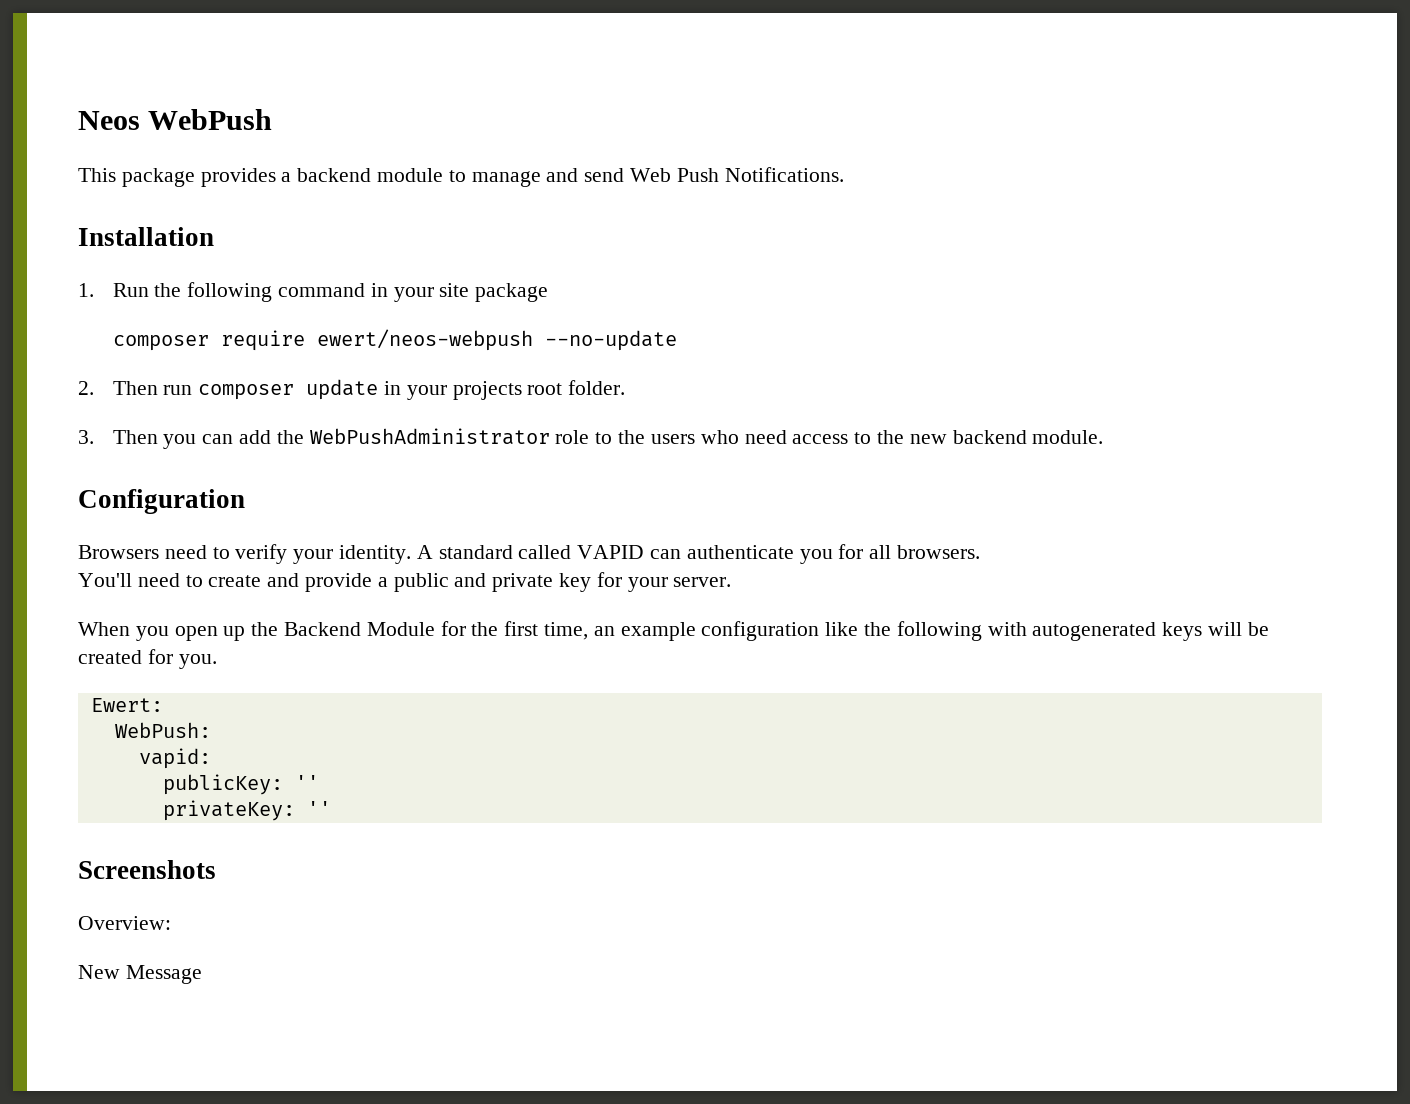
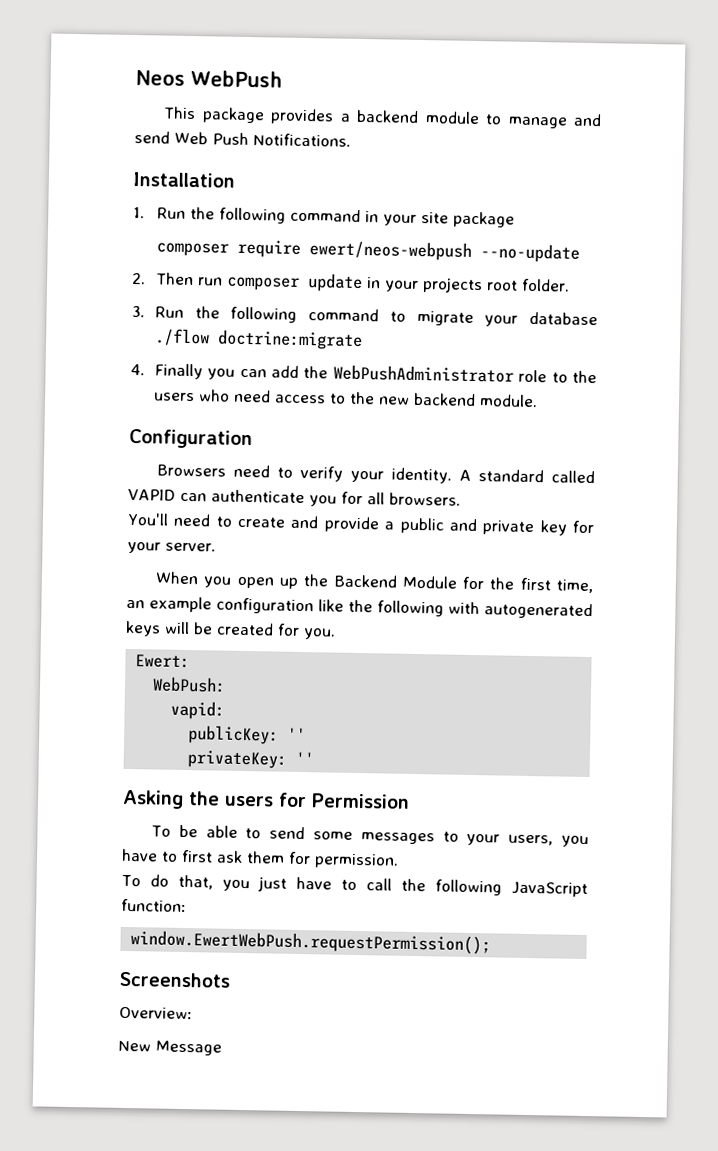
- 3. Then you can add the WebPushAdministrator role to the users who need access to the new backend module.
+ 3. Run the following command to migrate your database ./flow doctrine:migrate
+ 4. Finally you can add the WebPushAdministrator role to the users who need access to the new backend module.
+ Asking the users for Permission
+ To be able to send some messages to your users, you have to first ask them for permission.
+ To do that, you just have to call the following JavaScript function:
+ window.EwertWebPush.requestPermission();

